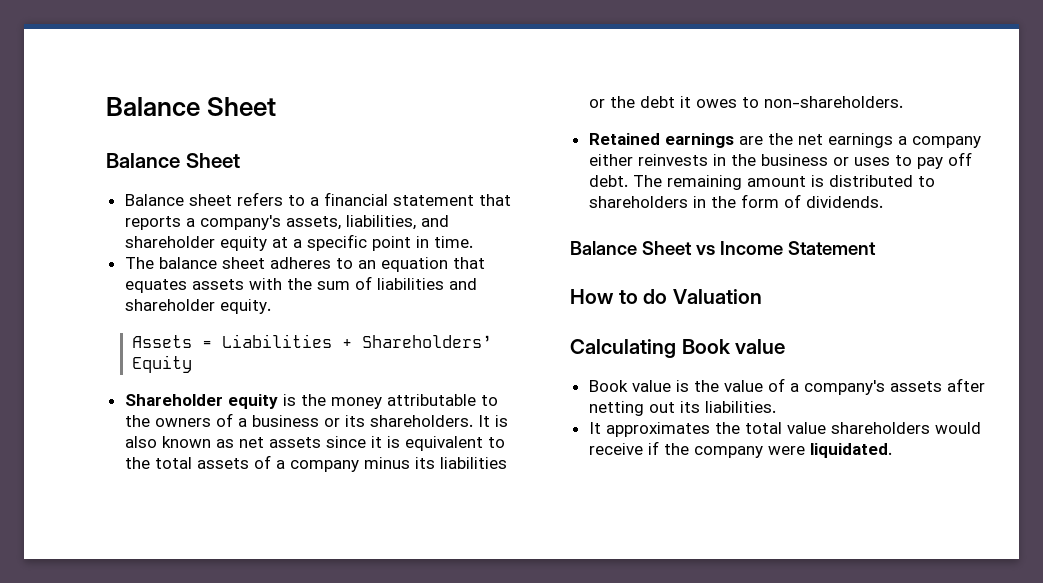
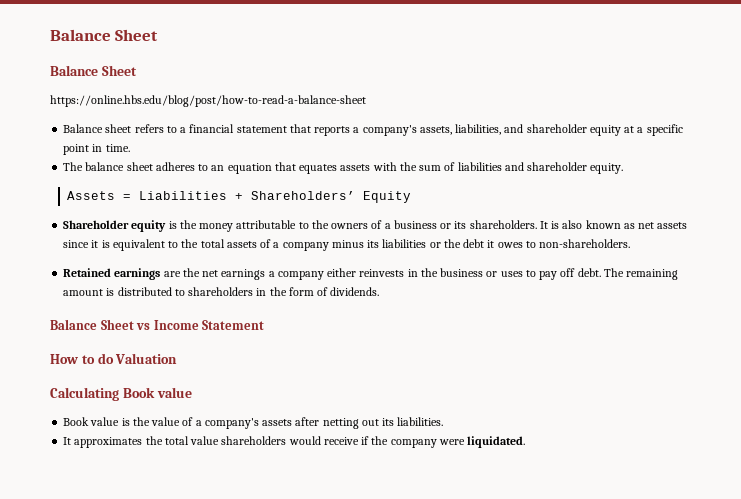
+ https://online.hbs.edu/blog/post/how-to-read-a-balance-sheet

